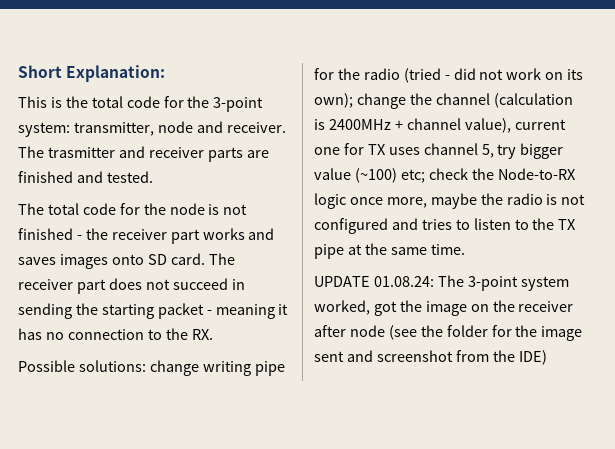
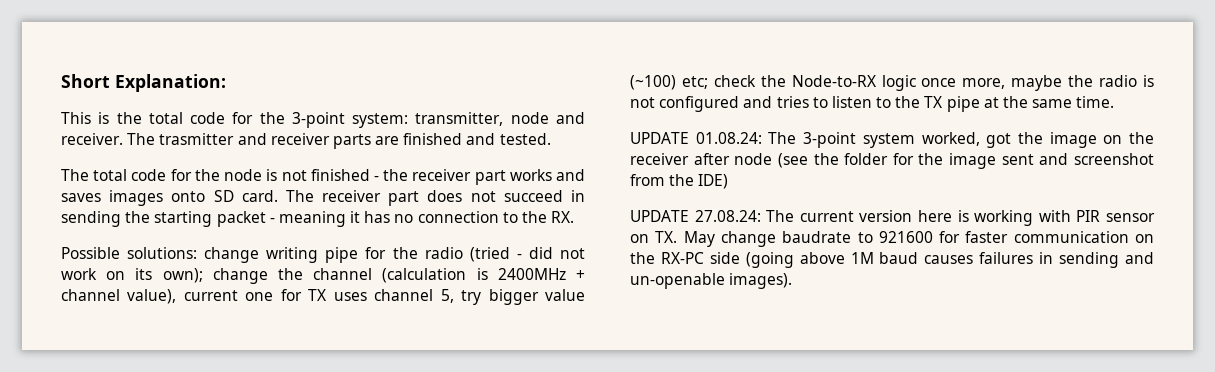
+ UPDATE 27.08.24: The current version here is working with PIR sensor on TX. May change baudrate to 921600 for faster communication on the RX-PC side (going above 1M baud causes failures in sending and un-openable images).

